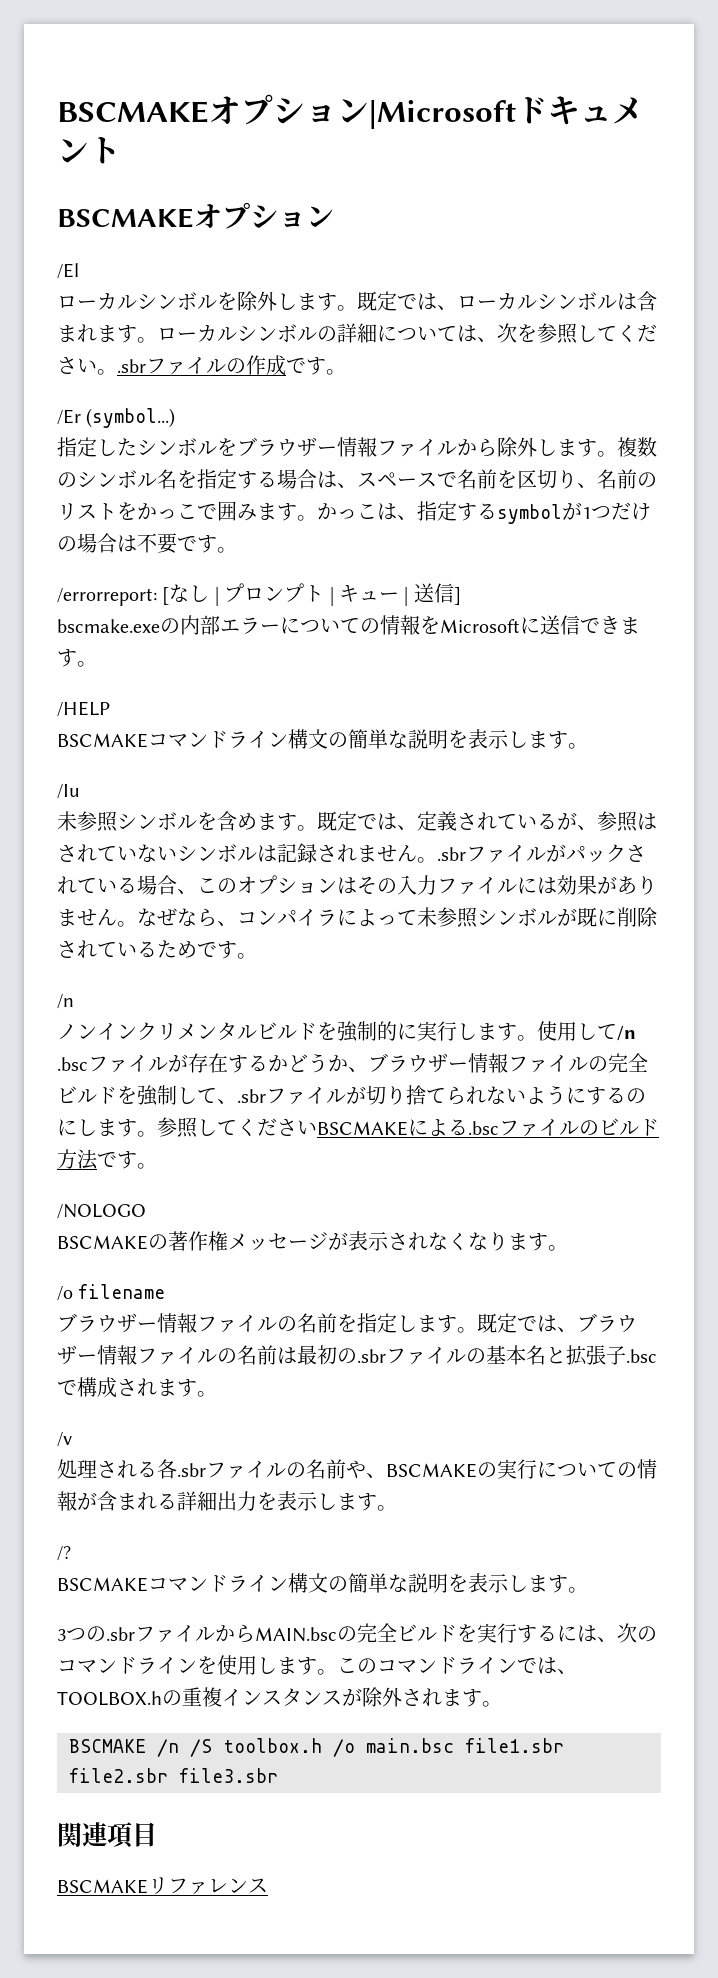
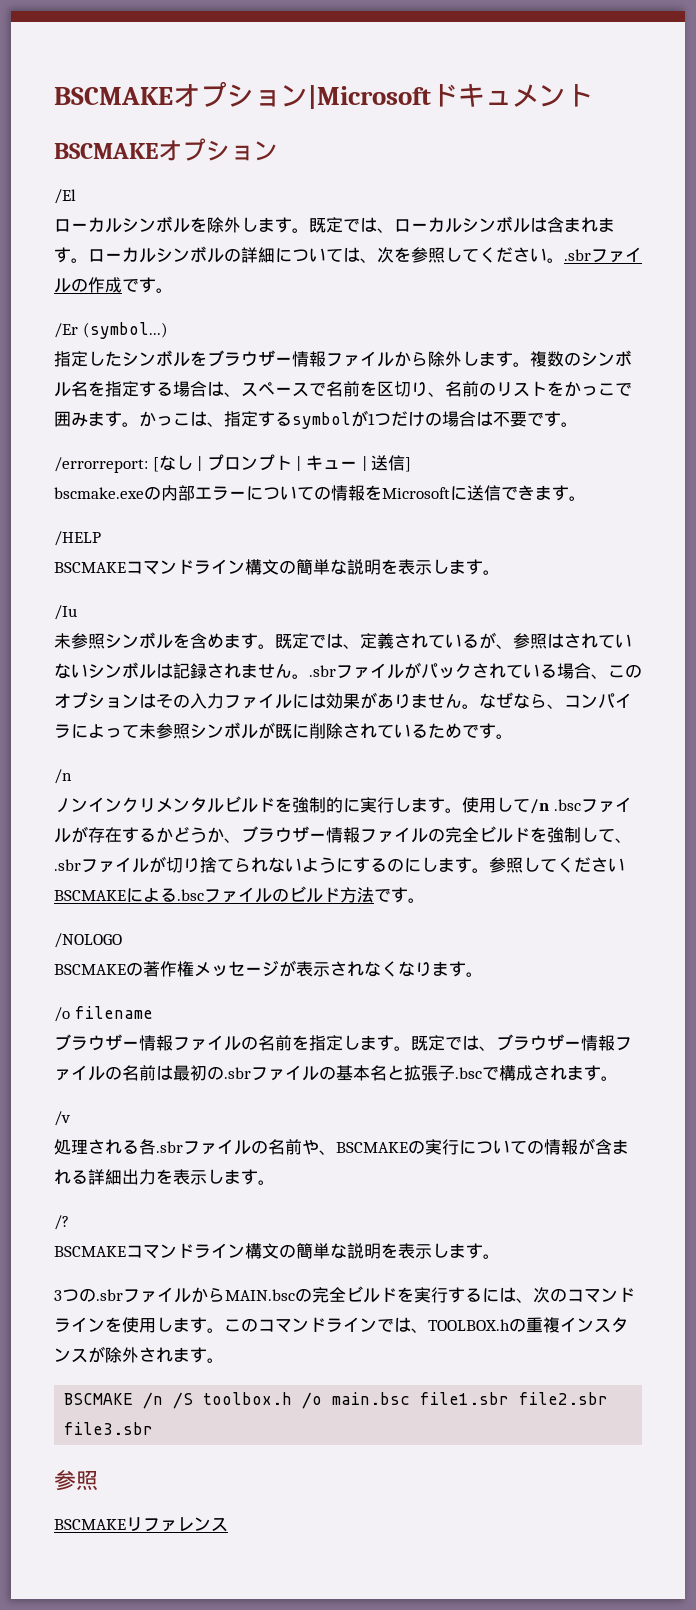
  BSCMAKE /n /S toolbox.h /o main.bsc file1.sbr file2.sbr file3.sbr
- 関連項目
+ 参照

